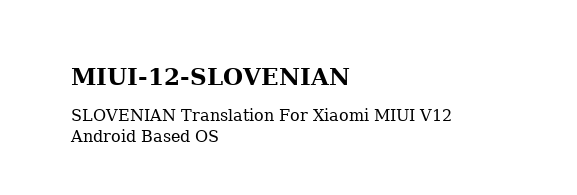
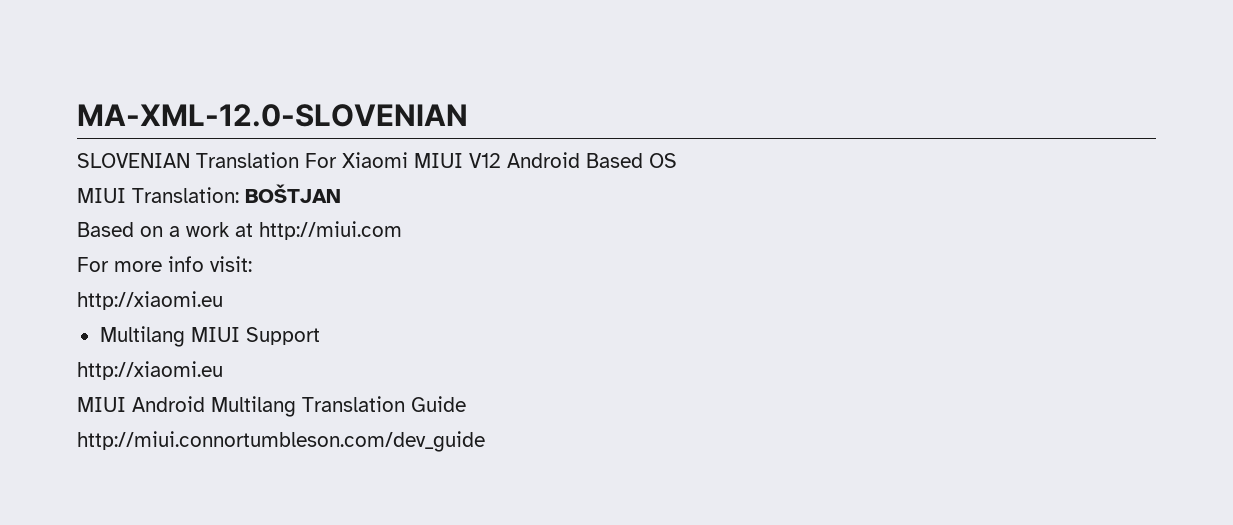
- MIUI-12-SLOVENIAN
+ MA-XML-12.0-SLOVENIAN
+ MIUI Translation: BOŠTJAN
+ Based on a work at http://miui.com
+ For more info visit:
+ http://xiaomi.eu
+ Multilang MIUI Support
+ http://xiaomi.eu
+ MIUI Android Multilang Translation Guide
+ http://miui.connortumbleson.com/dev_guide

